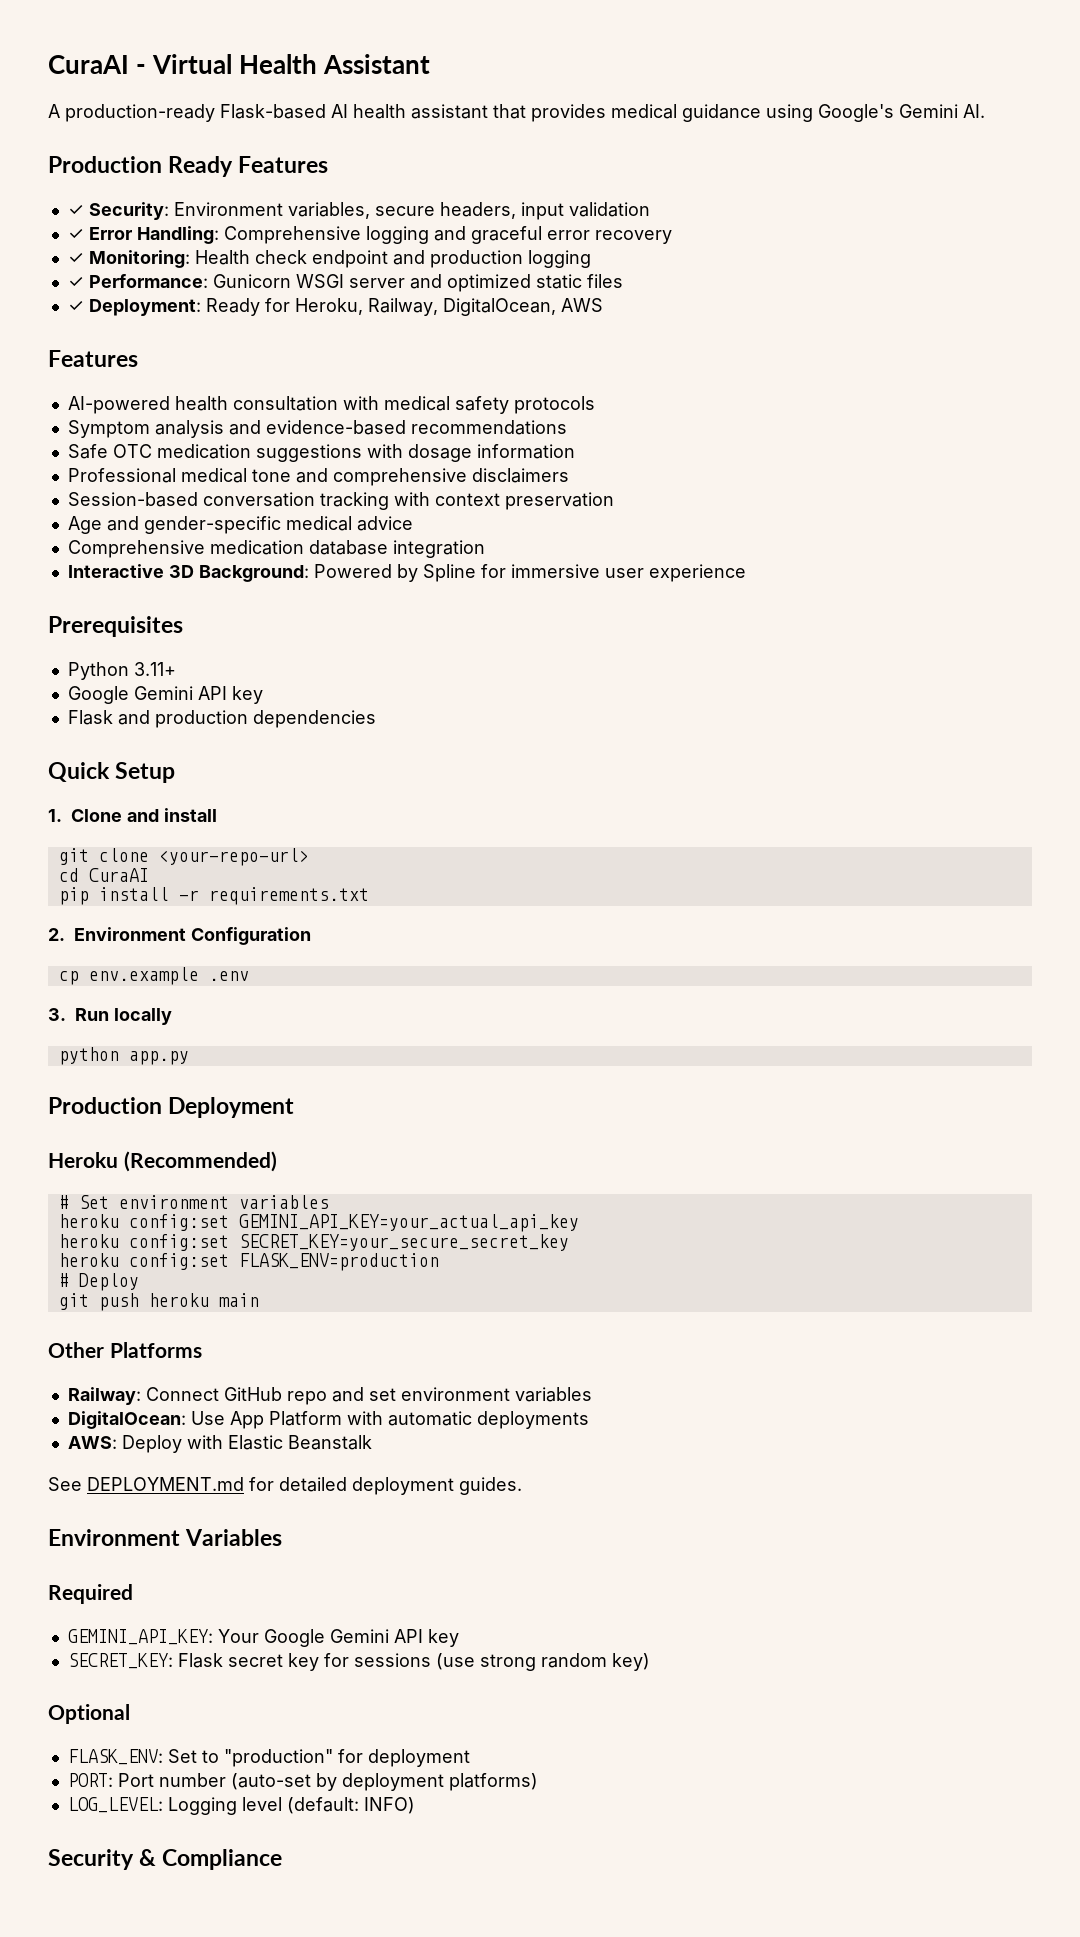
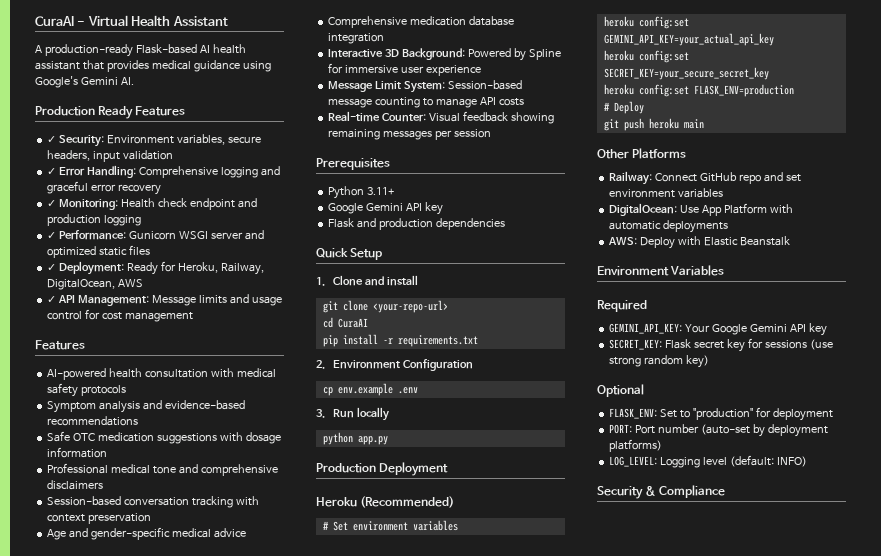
+ ✓ API Management: Message limits and usage control for cost management
+ Message Limit System: Session-based message counting to manage API costs
+ Real-time Counter: Visual feedback showing remaining messages per session
- See DEPLOYMENT.md for detailed deployment guides.

